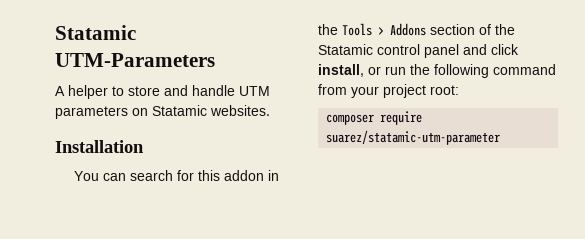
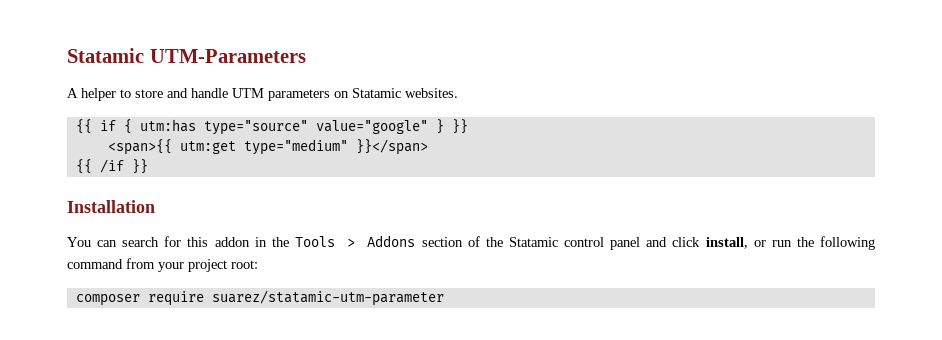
+ {{ if { utm:has type="source" value="google" } }}
+ <span>{{ utm:get type="medium" }}</span>
+ {{ /if }}

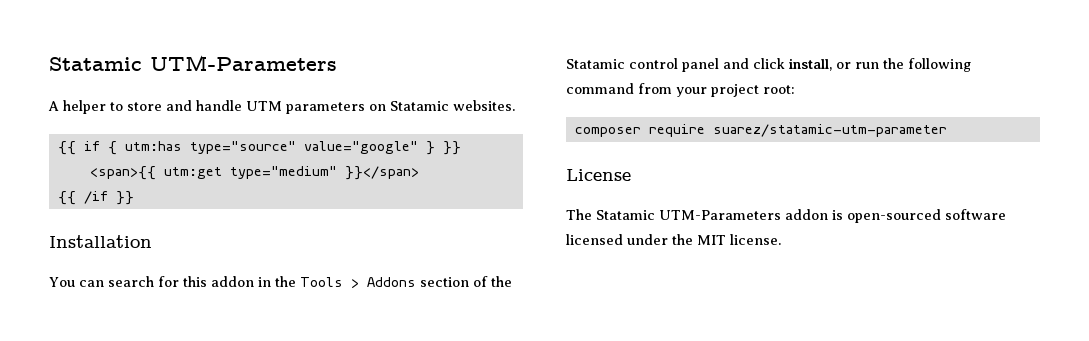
+ License
+ The Statamic UTM-Parameters addon is open-sourced software licensed under the MIT license.

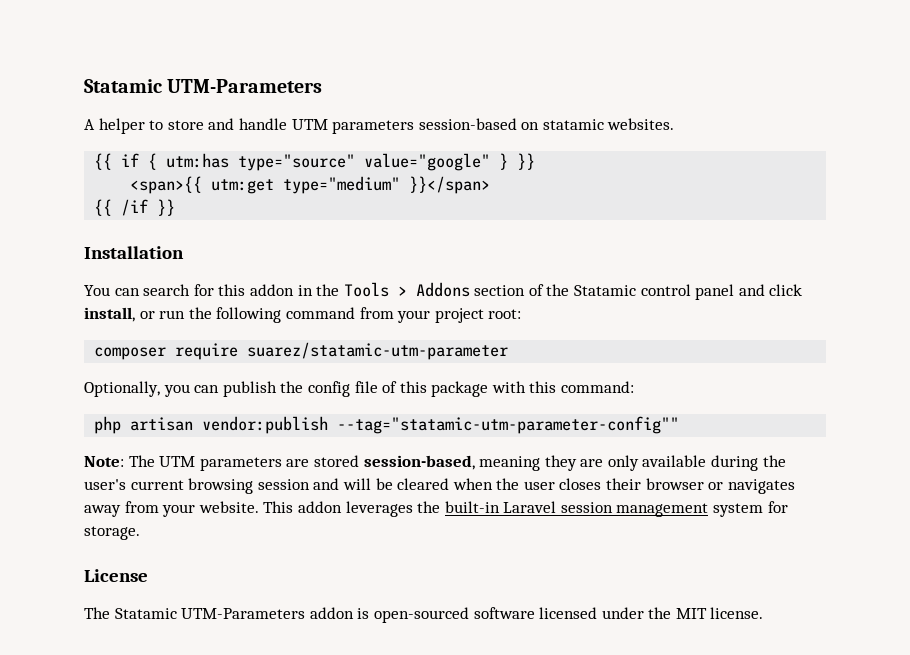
- A helper to store and handle UTM parameters on Statamic websites.
+ A helper to store and handle UTM parameters session-based on statamic websites.
+ Optionally, you can publish the config file of this package with this command:
+ php artisan vendor:publish --tag="statamic-utm-parameter-config""
+ Note: The UTM parameters are stored session-based, meaning they are only available during the user's current browsing session and will be cleared when the user closes their browser or navigates away from your website. This addon leverages the built-in Laravel session management system for storage.

